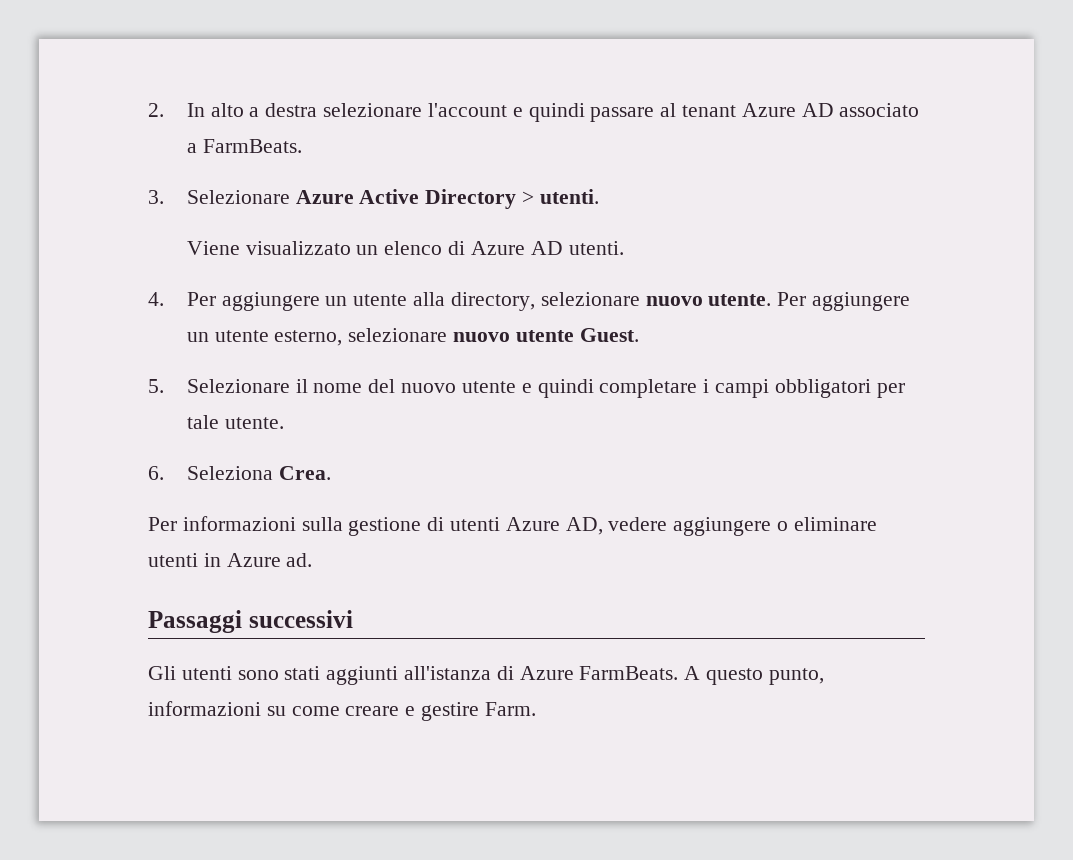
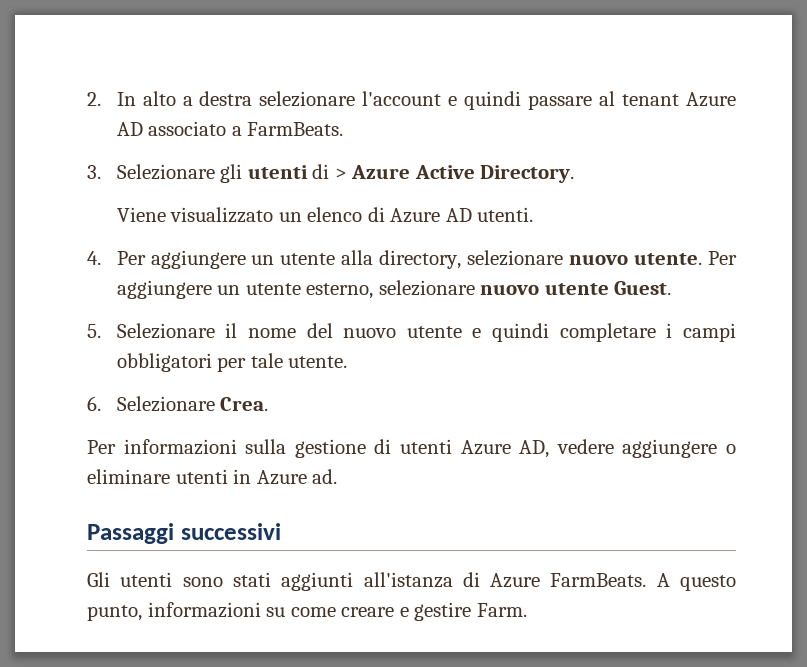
- 3. Selezionare Azure Active Directory > utenti.
+ 3. Selezionare gli utenti di > Azure Active Directory.
- 6. Seleziona Crea.
+ 6. Selezionare Crea.

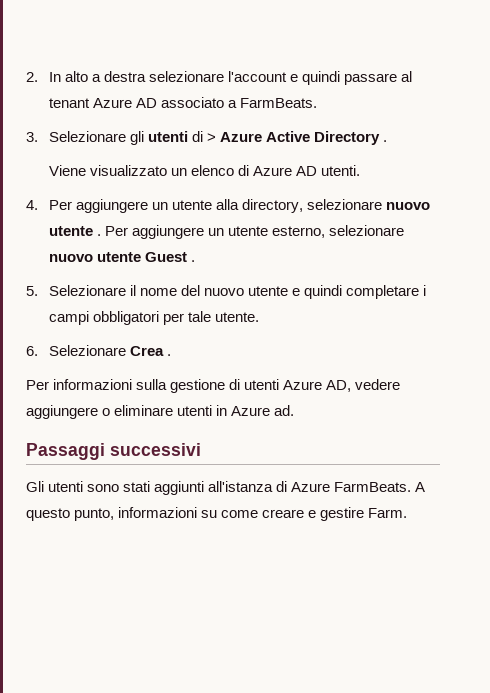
- 3. Selezionare gli utenti di > Azure Active Directory.
+ 3. Selezionare gli utenti di > Azure Active Directory .
- 4. Per aggiungere un utente alla directory, selezionare nuovo utente.
+ 4. Per aggiungere un utente alla directory, selezionare nuovo utente .
- Per aggiungere un utente esterno, selezionare nuovo utente Guest.
+ Per aggiungere un utente esterno, selezionare nuovo utente Guest .
- 6. Selezionare Crea.
+ 6. Selezionare Crea .

